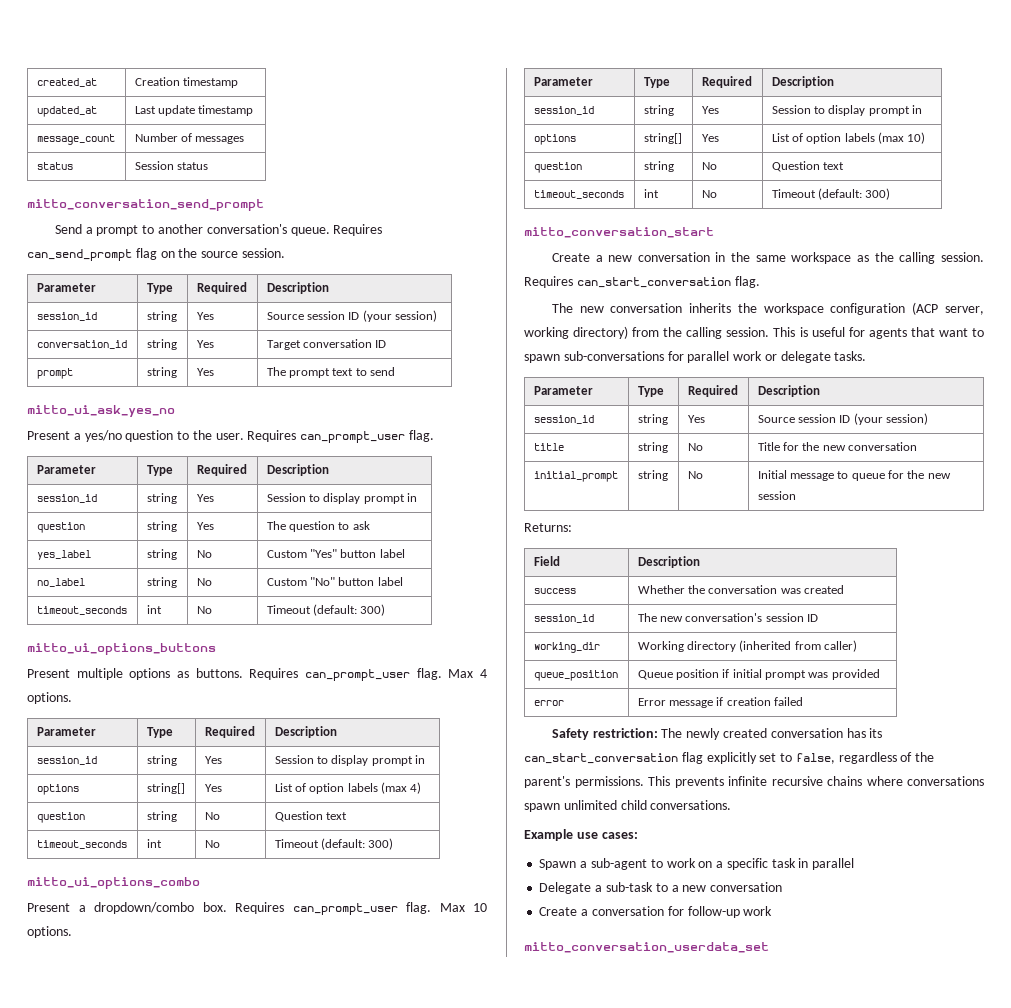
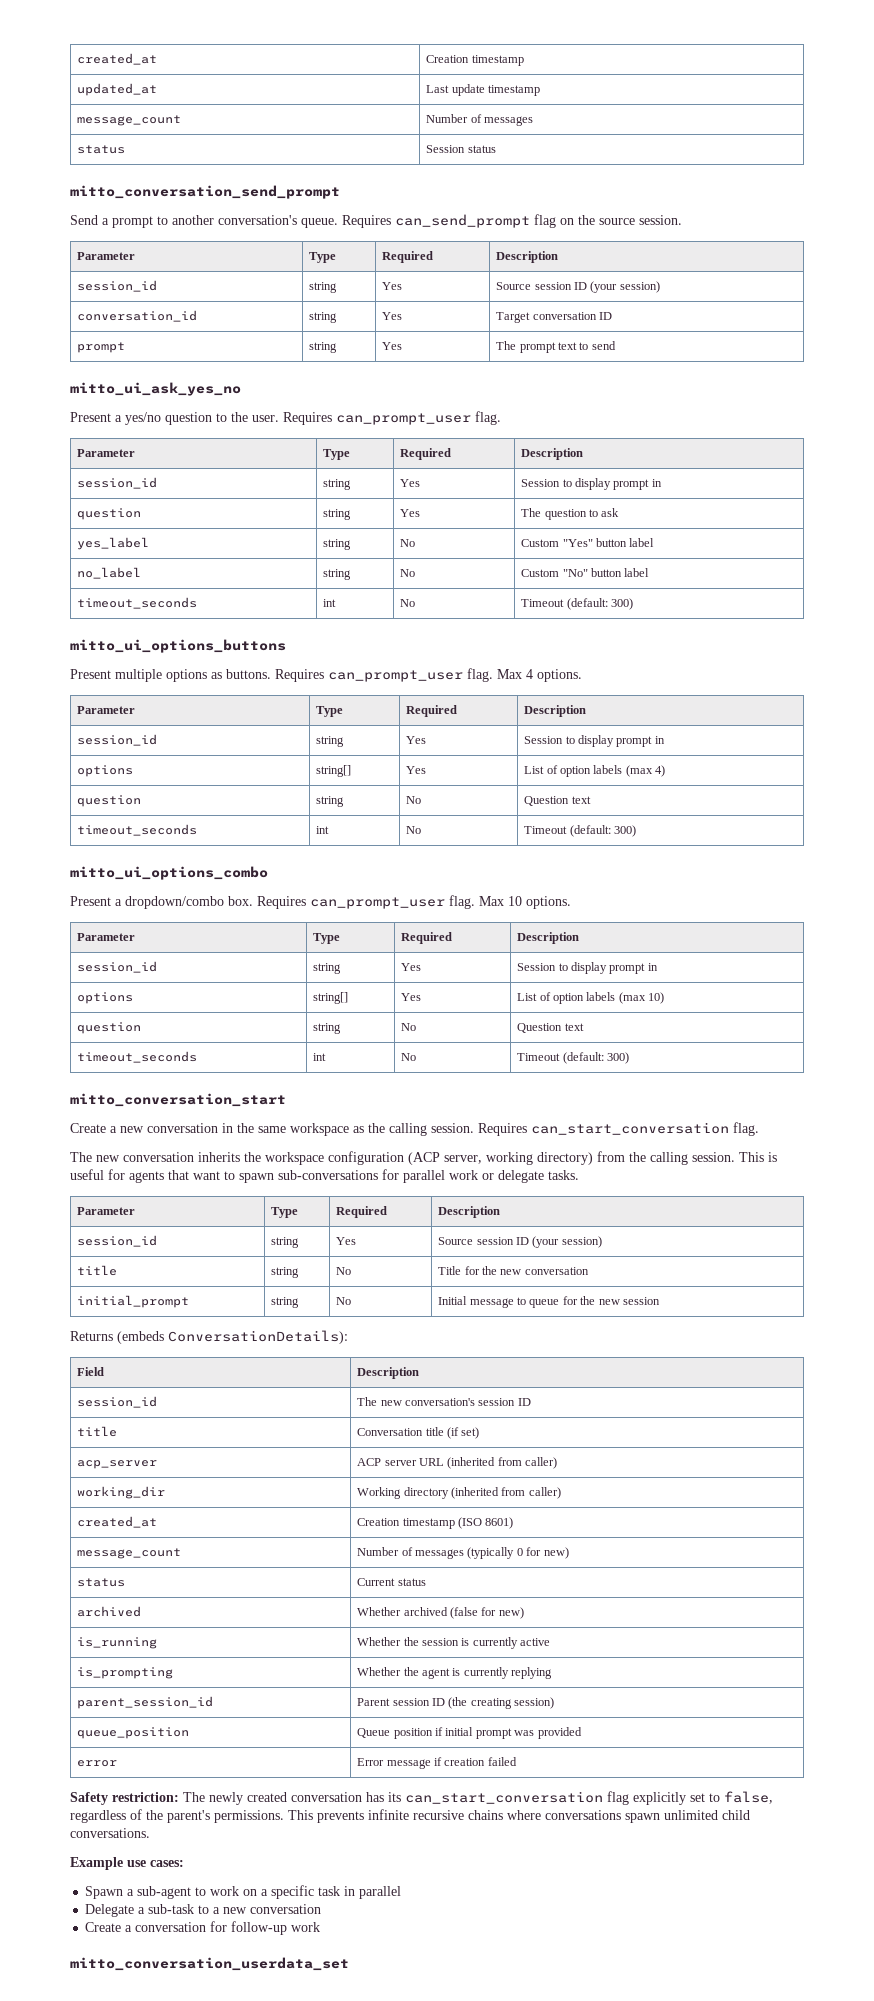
- Returns:
+ Returns (embeds ConversationDetails):
- success | Whether the conversation was created
+ title | Conversation title (if set)
+ acp_server | ACP server URL (inherited from caller)
+ created_at | Creation timestamp (ISO 8601)
+ message_count | Number of messages (typically 0 for new)
+ status | Current status
+ archived | Whether archived (false for new)
+ is_running | Whether the session is currently active
+ is_prompting | Whether the agent is currently replying
+ parent_session_id | Parent session ID (the creating session)

